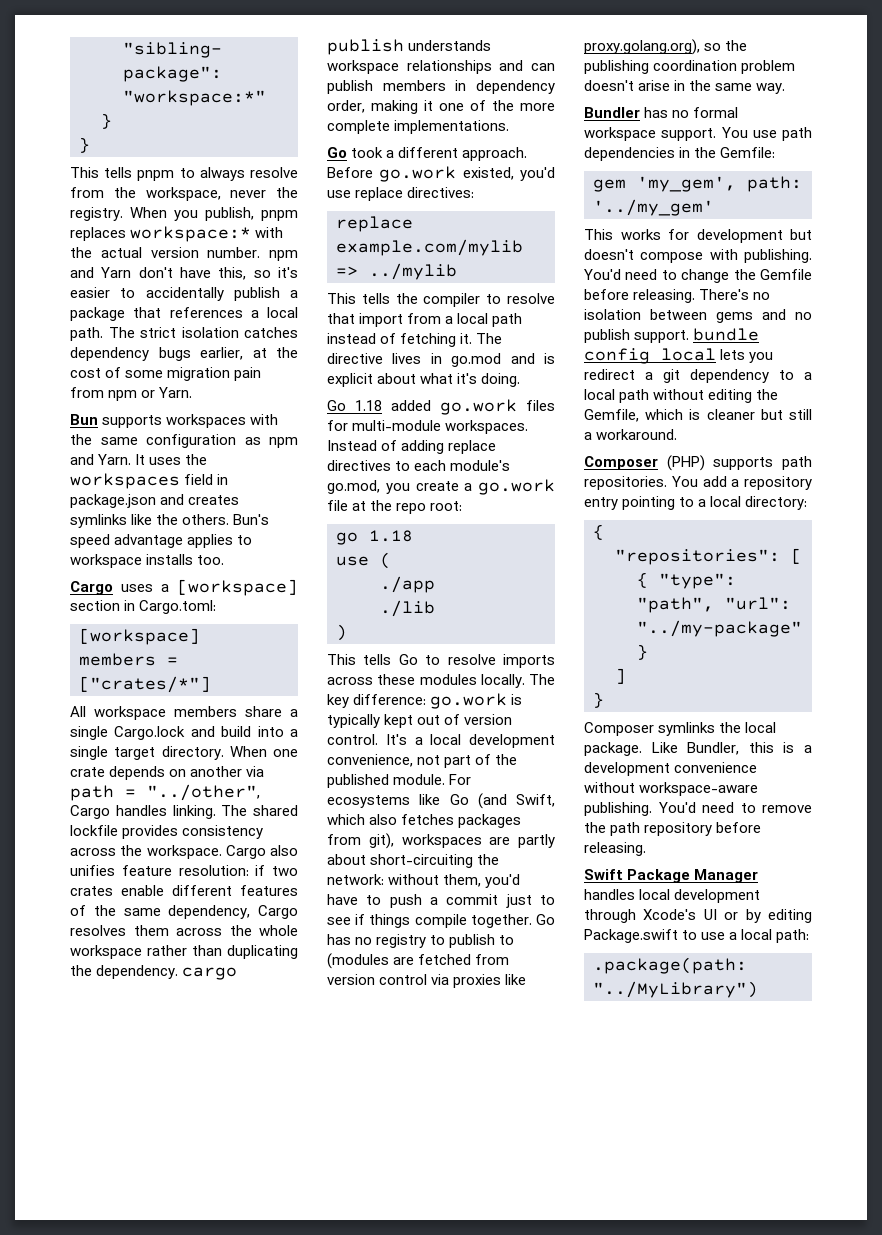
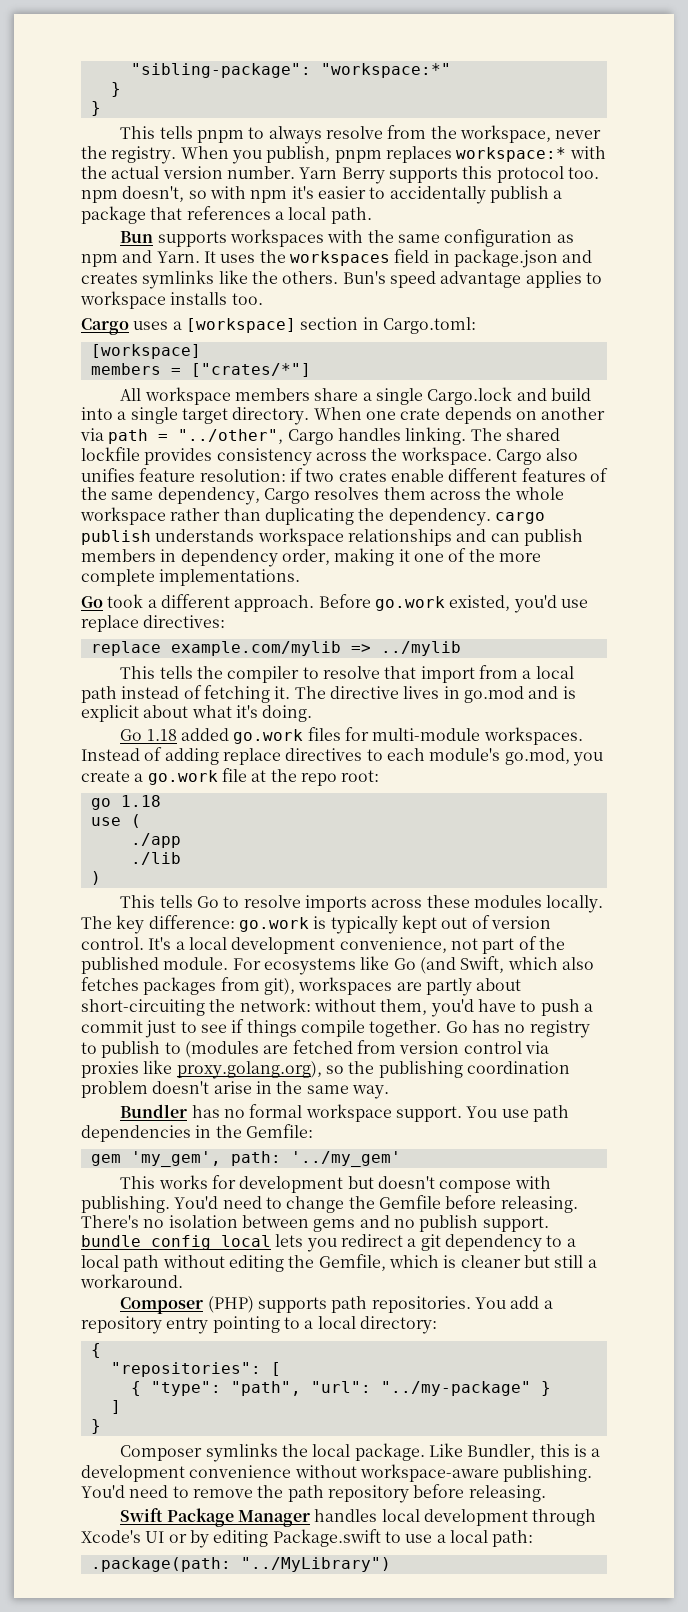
- When you publish, pnpm replaces workspace:* with the actual version number. npm and Yarn don't have this, so it's easier to accidentally publish a package that references a local path. The strict isolation catches dependency bugs earlier, at the cost of some migration pain from npm or Yarn.
+ When you publish, pnpm replaces workspace:* with the actual version number. Yarn Berry supports this protocol too. npm doesn't, so with npm it's easier to accidentally publish a package that references a local path.

